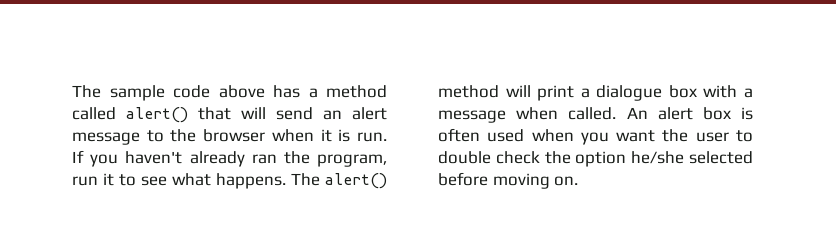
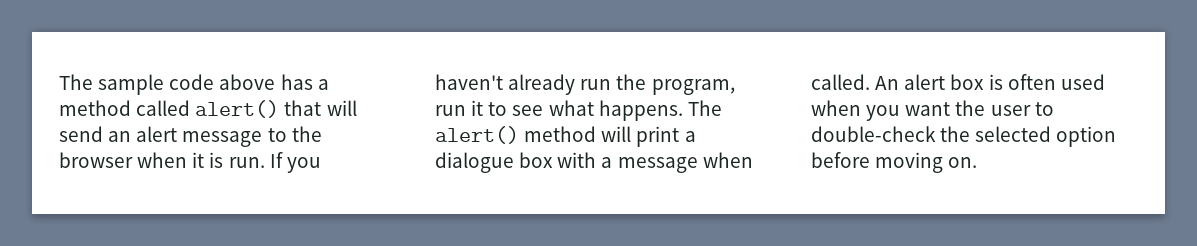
- If you haven't already ran the program, run it to see what happens.
+ If you haven't already run the program, run it to see what happens.
- An alert box is often used when you want the user to double check the option he/she selected before moving on.
+ An alert box is often used when you want the user to double-check the selected option before moving on.

